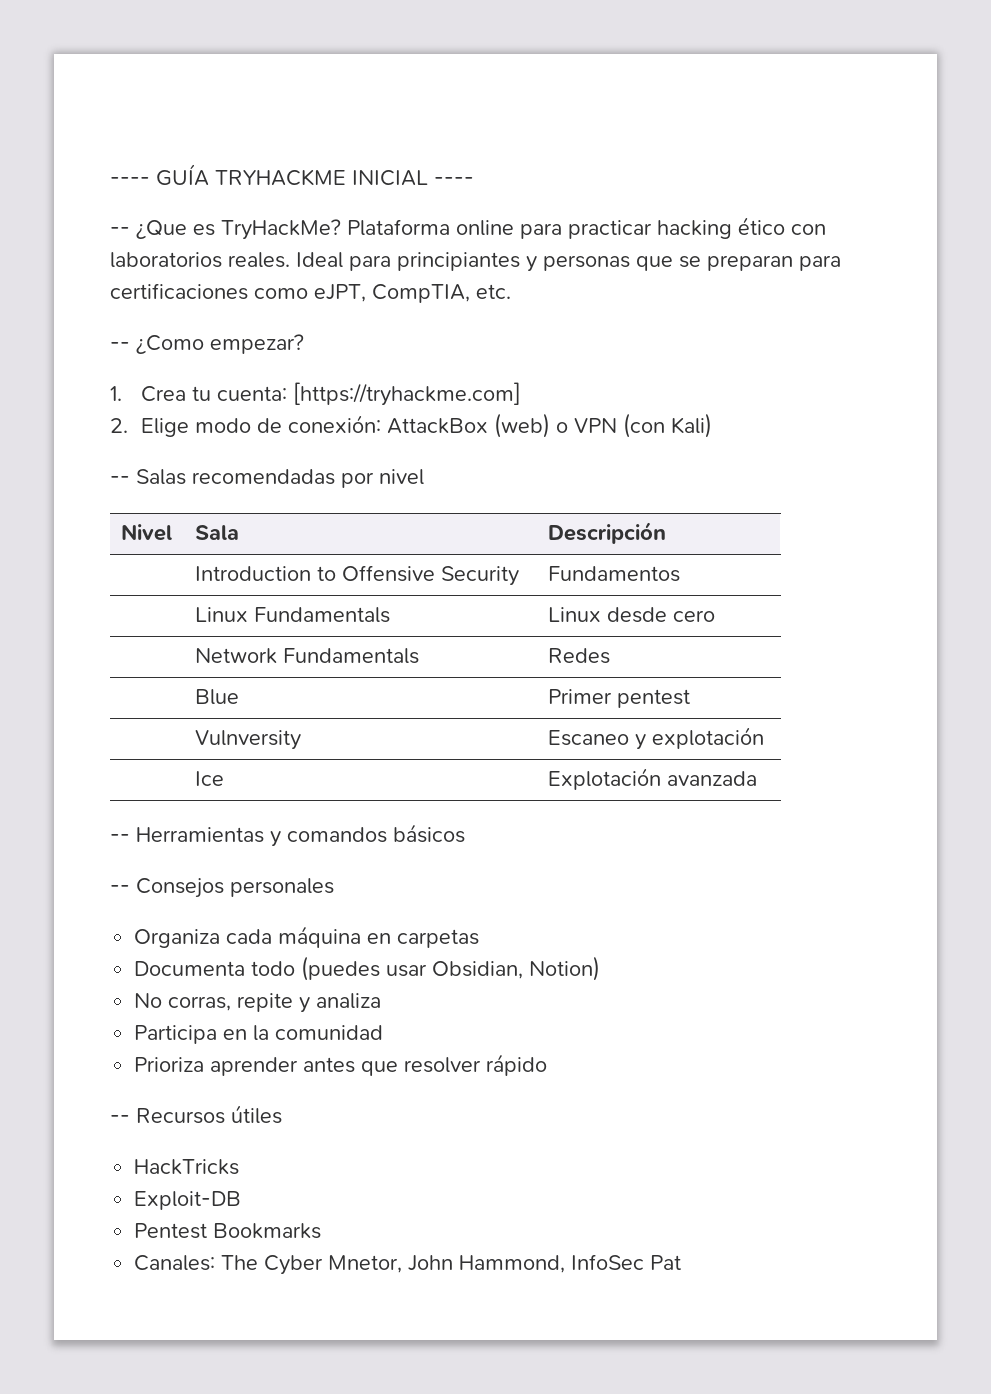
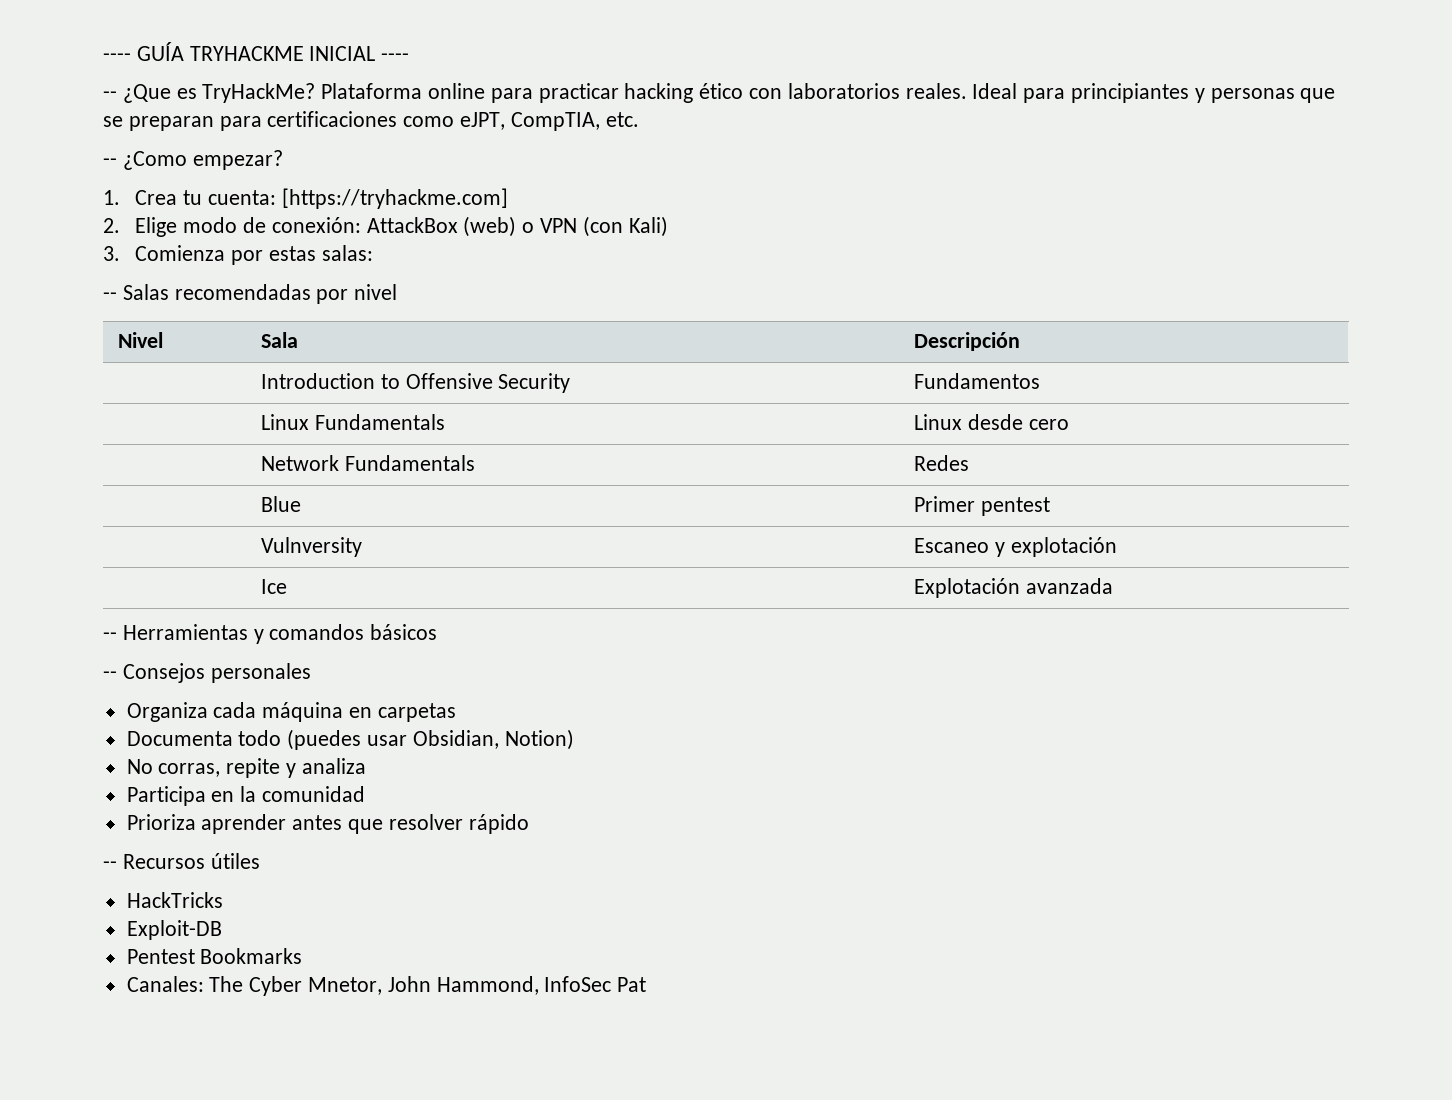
+ 3. Comienza por estas salas:

